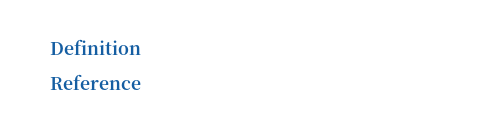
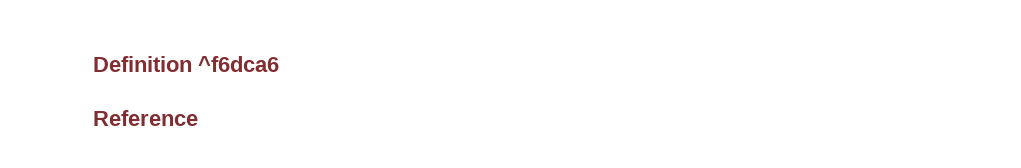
- Definition
+ Definition ^f6dca6

